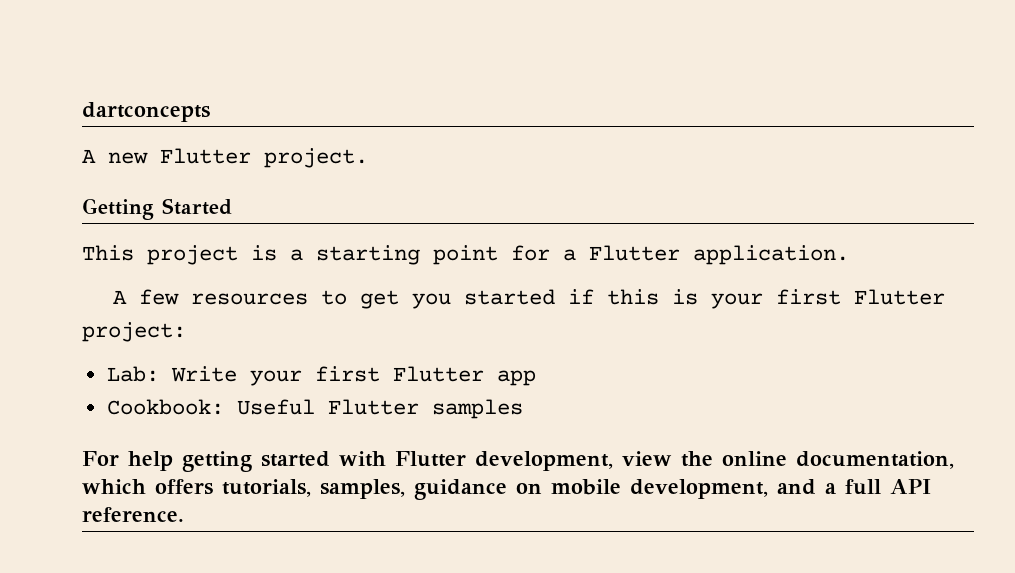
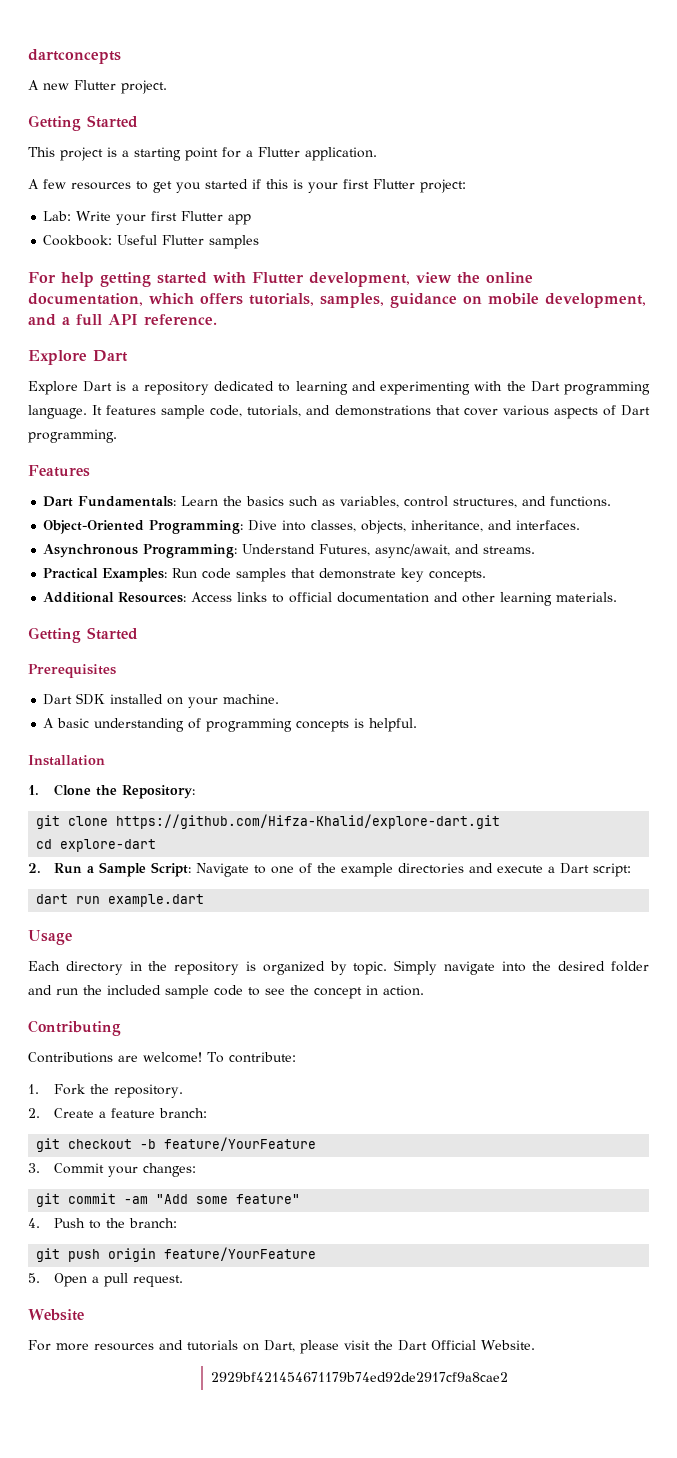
  For help getting started with Flutter development, view the online documentation, which offers tutorials, samples, guidance on mobile development, and a full API reference.
+ Explore Dart
+ Explore Dart is a repository dedicated to learning and experimenting with the Dart programming language. It features sample code, tutorials, and demonstrations that cover various aspects of Dart programming.
+ Features
+ Dart Fundamentals: Learn the basics such as variables, control structures, and functions.
+ Object-Oriented Programming: Dive into classes, objects, inheritance, and interfaces.
+ Asynchronous Programming: Understand Futures, async/await, and streams.
+ Practical Examples: Run code samples that demonstrate key concepts.
+ Additional Resources: Access links to official documentation and other learning materials.
+ Getting Started
+ Prerequisites
+ Dart SDK installed on your machine.
+ A basic understanding of programming concepts is helpful.
+ Installation
+ 1. Clone the Repository:
+ git clone https://github.com/Hifza-Khalid/explore-dart.git
+ cd explore-dart
+ 2. Run a Sample Script: Navigate to one of the example directories and execute a Dart script:
+ dart run example.dart
+ Usage
+ Each directory in the repository is organized by topic. Simply navigate into the desired folder and run the included sample code to see the concept in action.
+ Contributing
+ Contributions are welcome! To contribute:
+ 1. Fork the repository.
+ 2. Create a feature branch:
+ git checkout -b feature/YourFeature
+ 3. Commit your changes:
+ git commit -am "Add some feature"
+ 4. Push to the branch:
+ git push origin feature/YourFeature
+ 5. Open a pull request.
+ Website
+ For more resources and tutorials on Dart, please visit the Dart Official Website.
+ 2929bf421454671179b74ed92de2917cf9a8cae2

